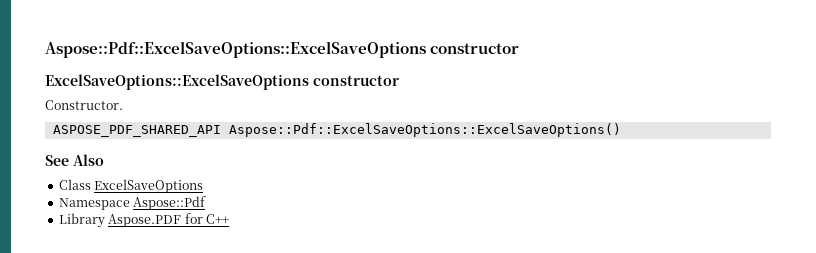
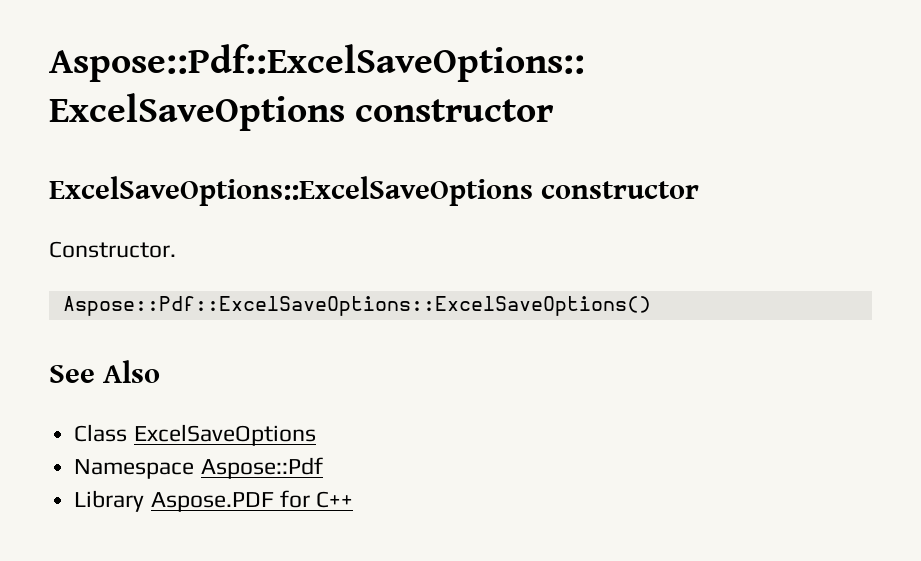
- ASPOSE_PDF_SHARED_API Aspose::Pdf::ExcelSaveOptions::ExcelSaveOptions()
+ Aspose::Pdf::ExcelSaveOptions::ExcelSaveOptions()

